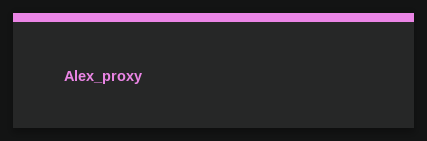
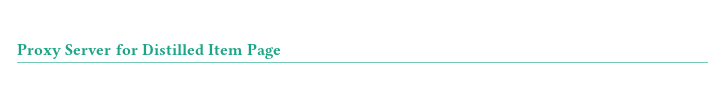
- Alex_proxy
+ Proxy Server for Distilled Item Page

